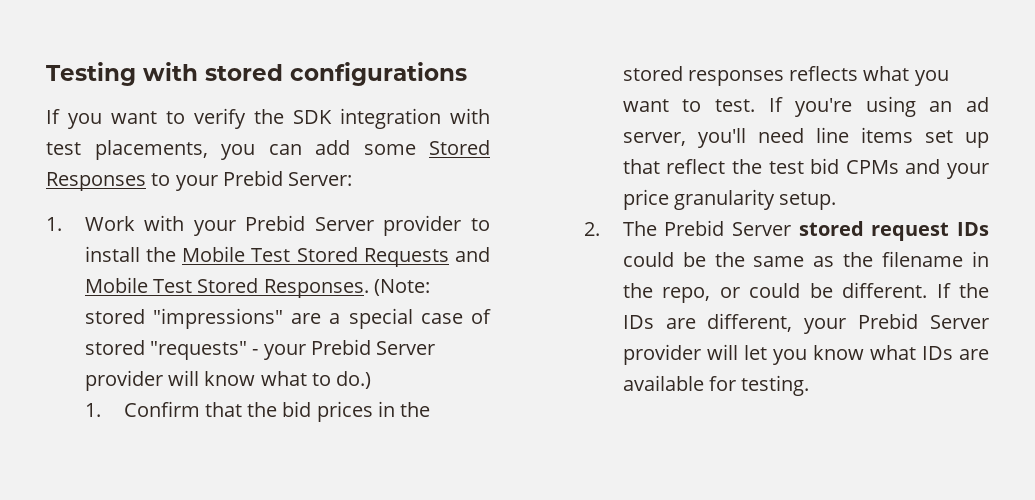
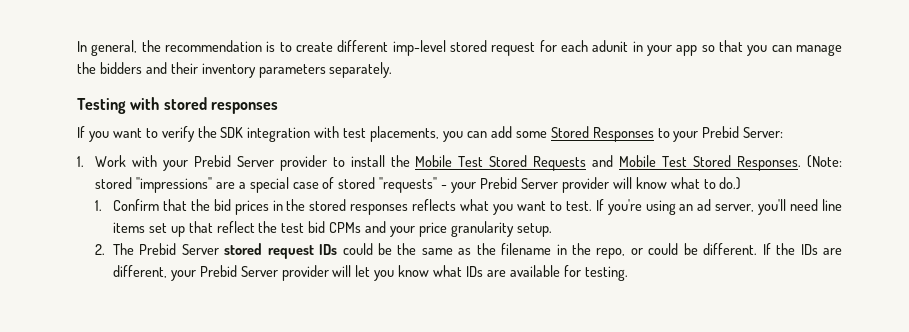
+ In general, the recommendation is to create different imp-level stored request for each adunit in your app so that you can manage the bidders and their inventory parameters separately.
- Testing with stored configurations
+ Testing with stored responses

